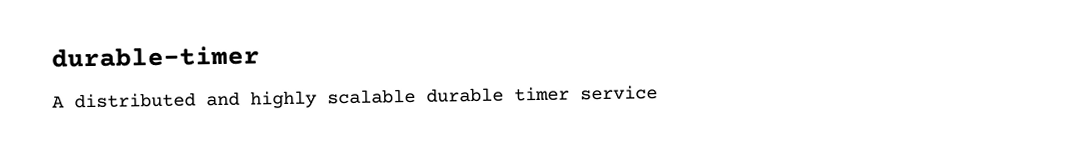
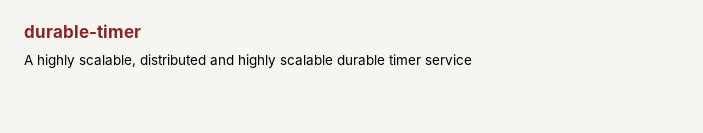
- A distributed and highly scalable durable timer service
+ A highly scalable, distributed and highly scalable durable timer service

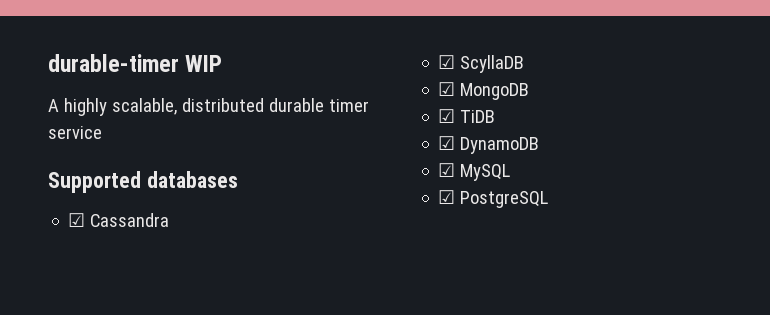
- durable-timer
+ durable-timer WIP
- A highly scalable, distributed and highly scalable durable timer service
+ A highly scalable, distributed durable timer service
+ Supported databases
+ ☑ Cassandra
+ ☑ ScyllaDB
+ ☑ MongoDB
+ ☑ TiDB
+ ☑ DynamoDB
+ ☑ MySQL
+ ☑ PostgreSQL

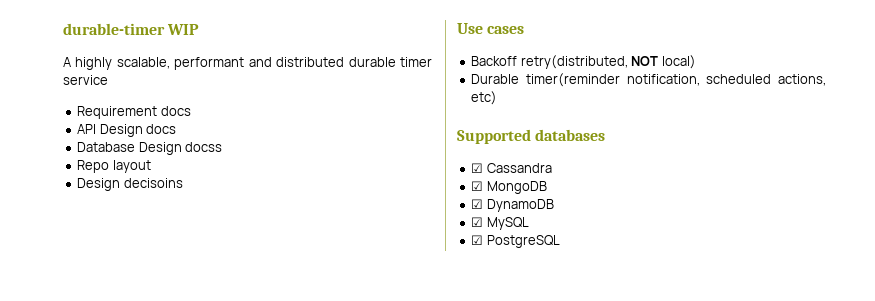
- A highly scalable, distributed durable timer service
+ A highly scalable, performant and distributed durable timer service
+ Requirement docs
+ API Design docs
+ Database Design docss
+ Repo layout
+ Design decisoins
+ Use cases
+ Backoff retry(distributed, NOT local)
+ Durable timer(reminder notification, scheduled actions, etc)
- ☑ ScyllaDB
- ☑ TiDB

